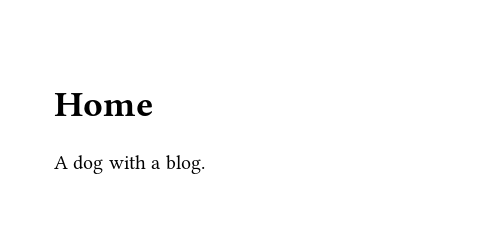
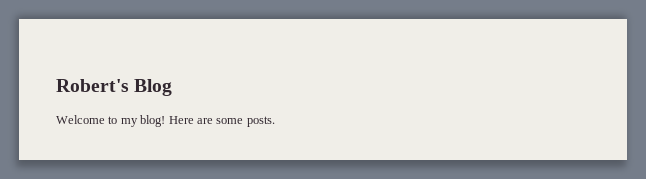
- Home
- A dog with a blog.
+ Robert's Blog
+ Welcome to my blog! Here are some posts.

